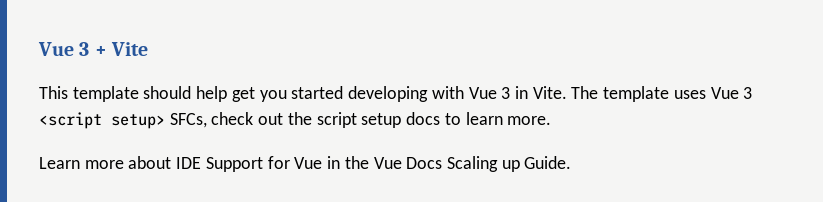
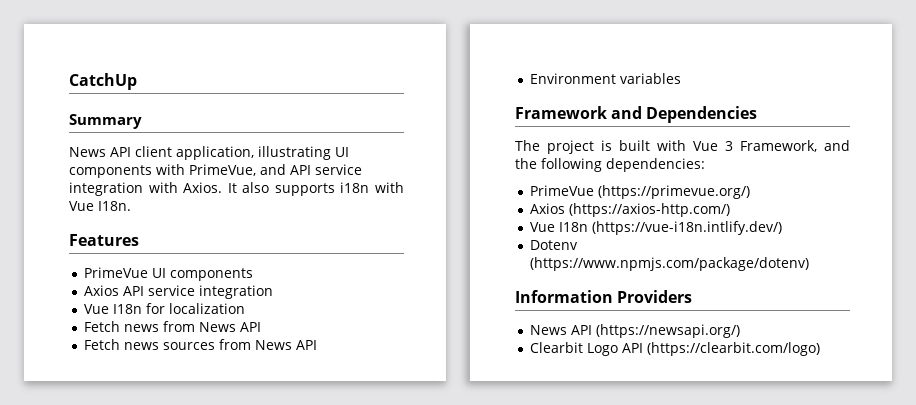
- Vue 3 + Vite
- This template should help get you started developing with Vue 3 in Vite. The template uses Vue 3 <script setup> SFCs, check out the script setup docs to learn more.
- Learn more about IDE Support for Vue in the Vue Docs Scaling up Guide.
+ CatchUp
+ Summary
+ News API client application, illustrating UI components with PrimeVue, and API service integration with Axios. It also supports i18n with Vue I18n.
+ Features
+ PrimeVue UI components
+ Axios API service integration
+ Vue I18n for localization
+ Fetch news from News API
+ Fetch news sources from News API
+ Environment variables
+ Framework and Dependencies
+ The project is built with Vue 3 Framework, and the following dependencies:
+ PrimeVue (https://primevue.org/)
+ Axios (https://axios-http.com/)
+ Vue I18n (https://vue-i18n.intlify.dev/)
+ Dotenv (https://www.npmjs.com/package/dotenv)
+ Information Providers
+ News API (https://newsapi.org/)
+ Clearbit Logo API (https://clearbit.com/logo)

